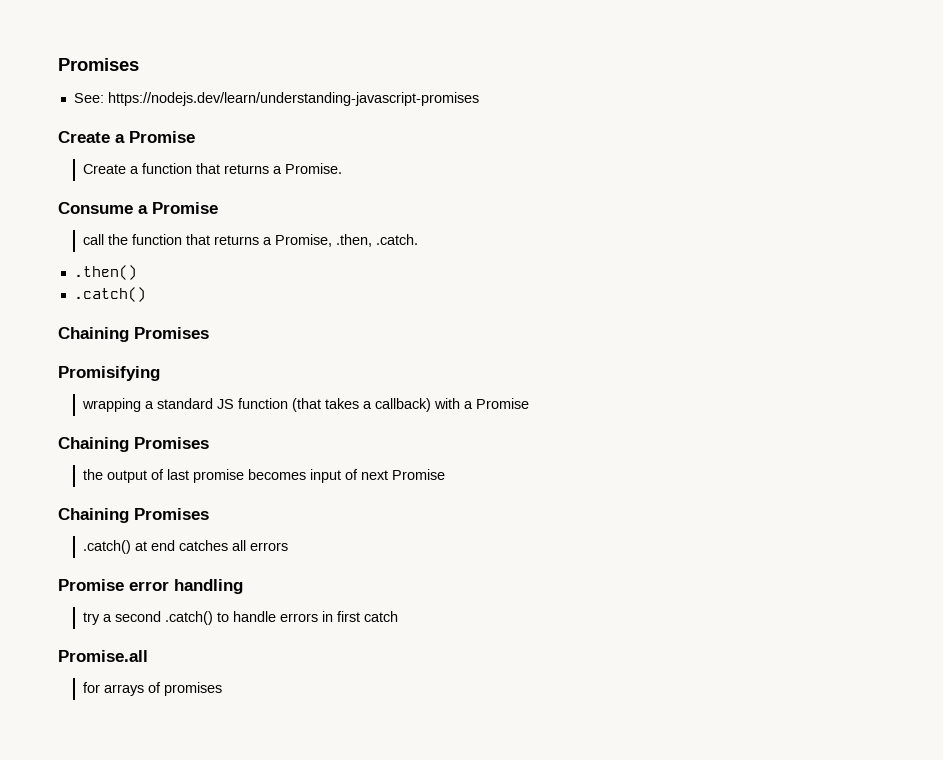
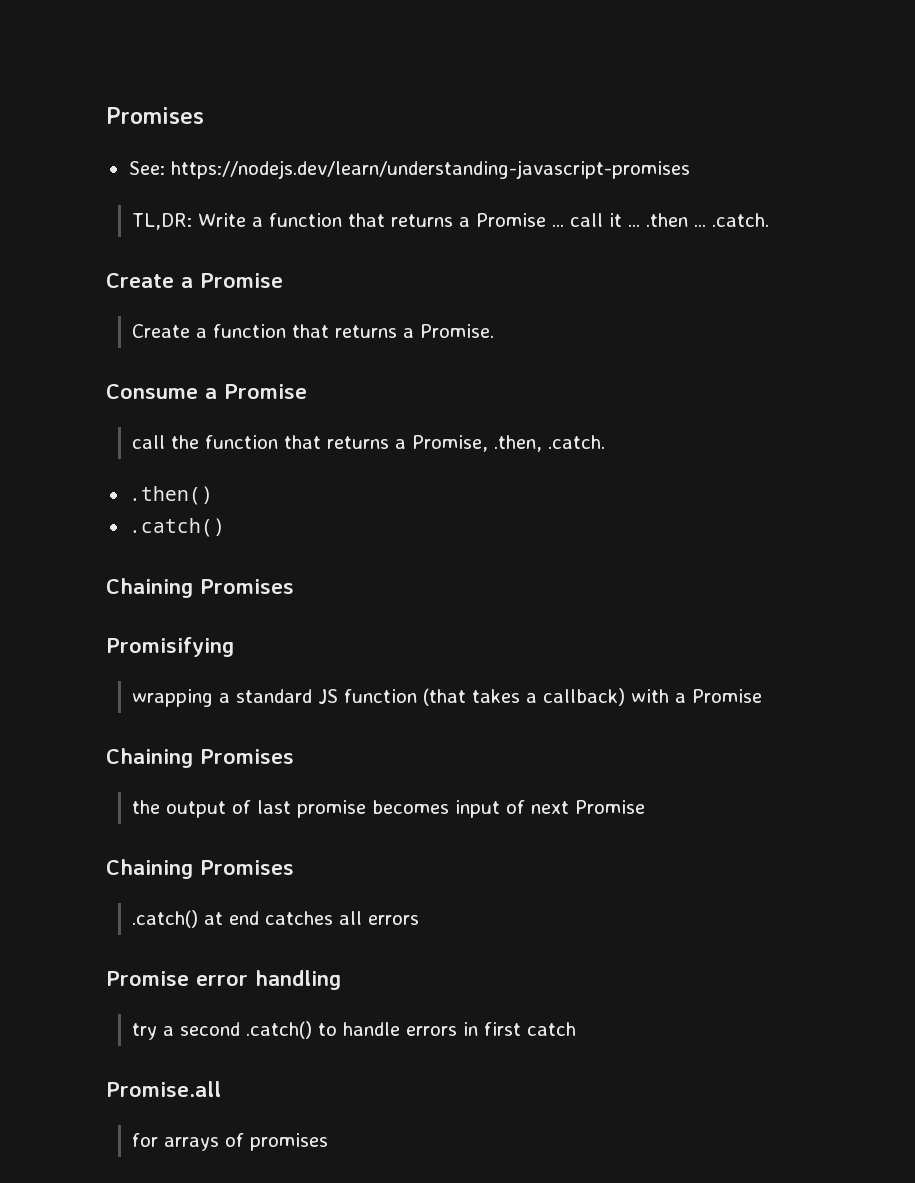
+ TL,DR: Write a function that returns a Promise ... call it ... .then ... .catch.

